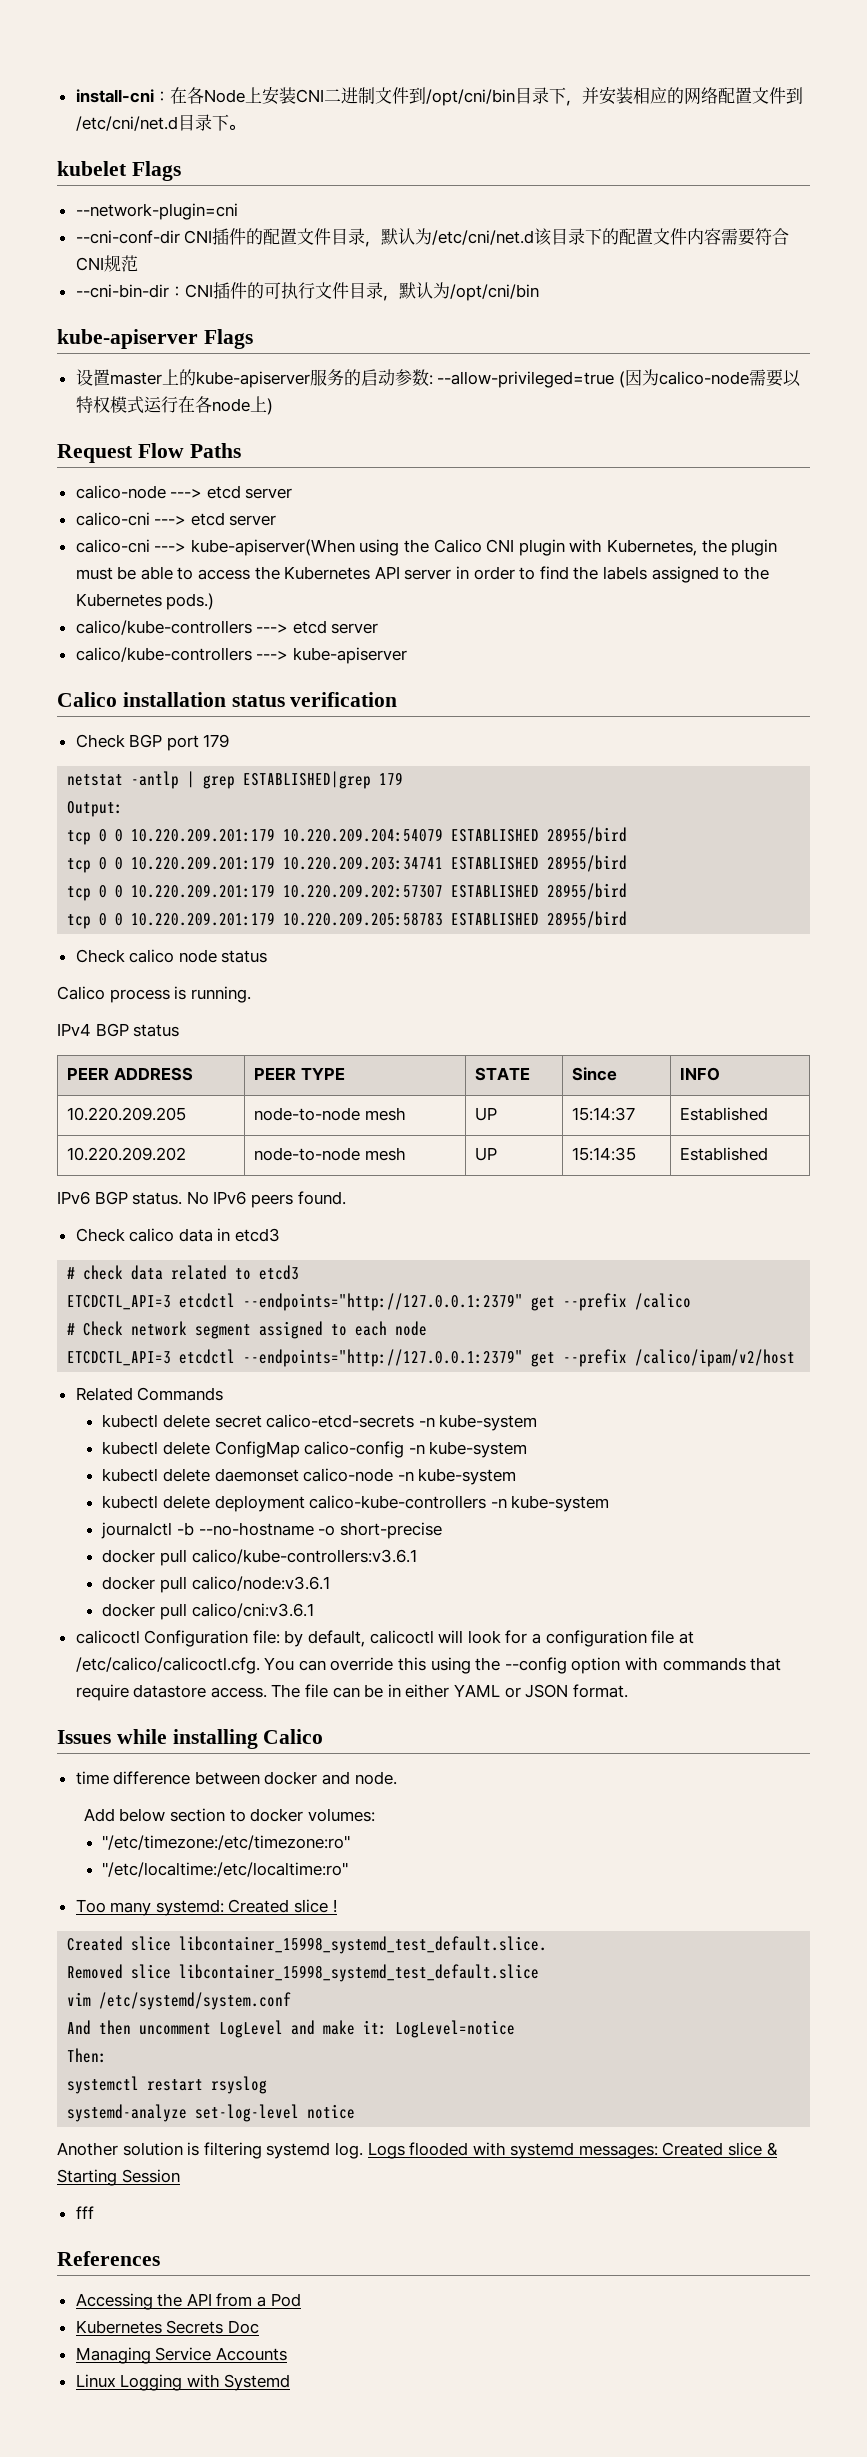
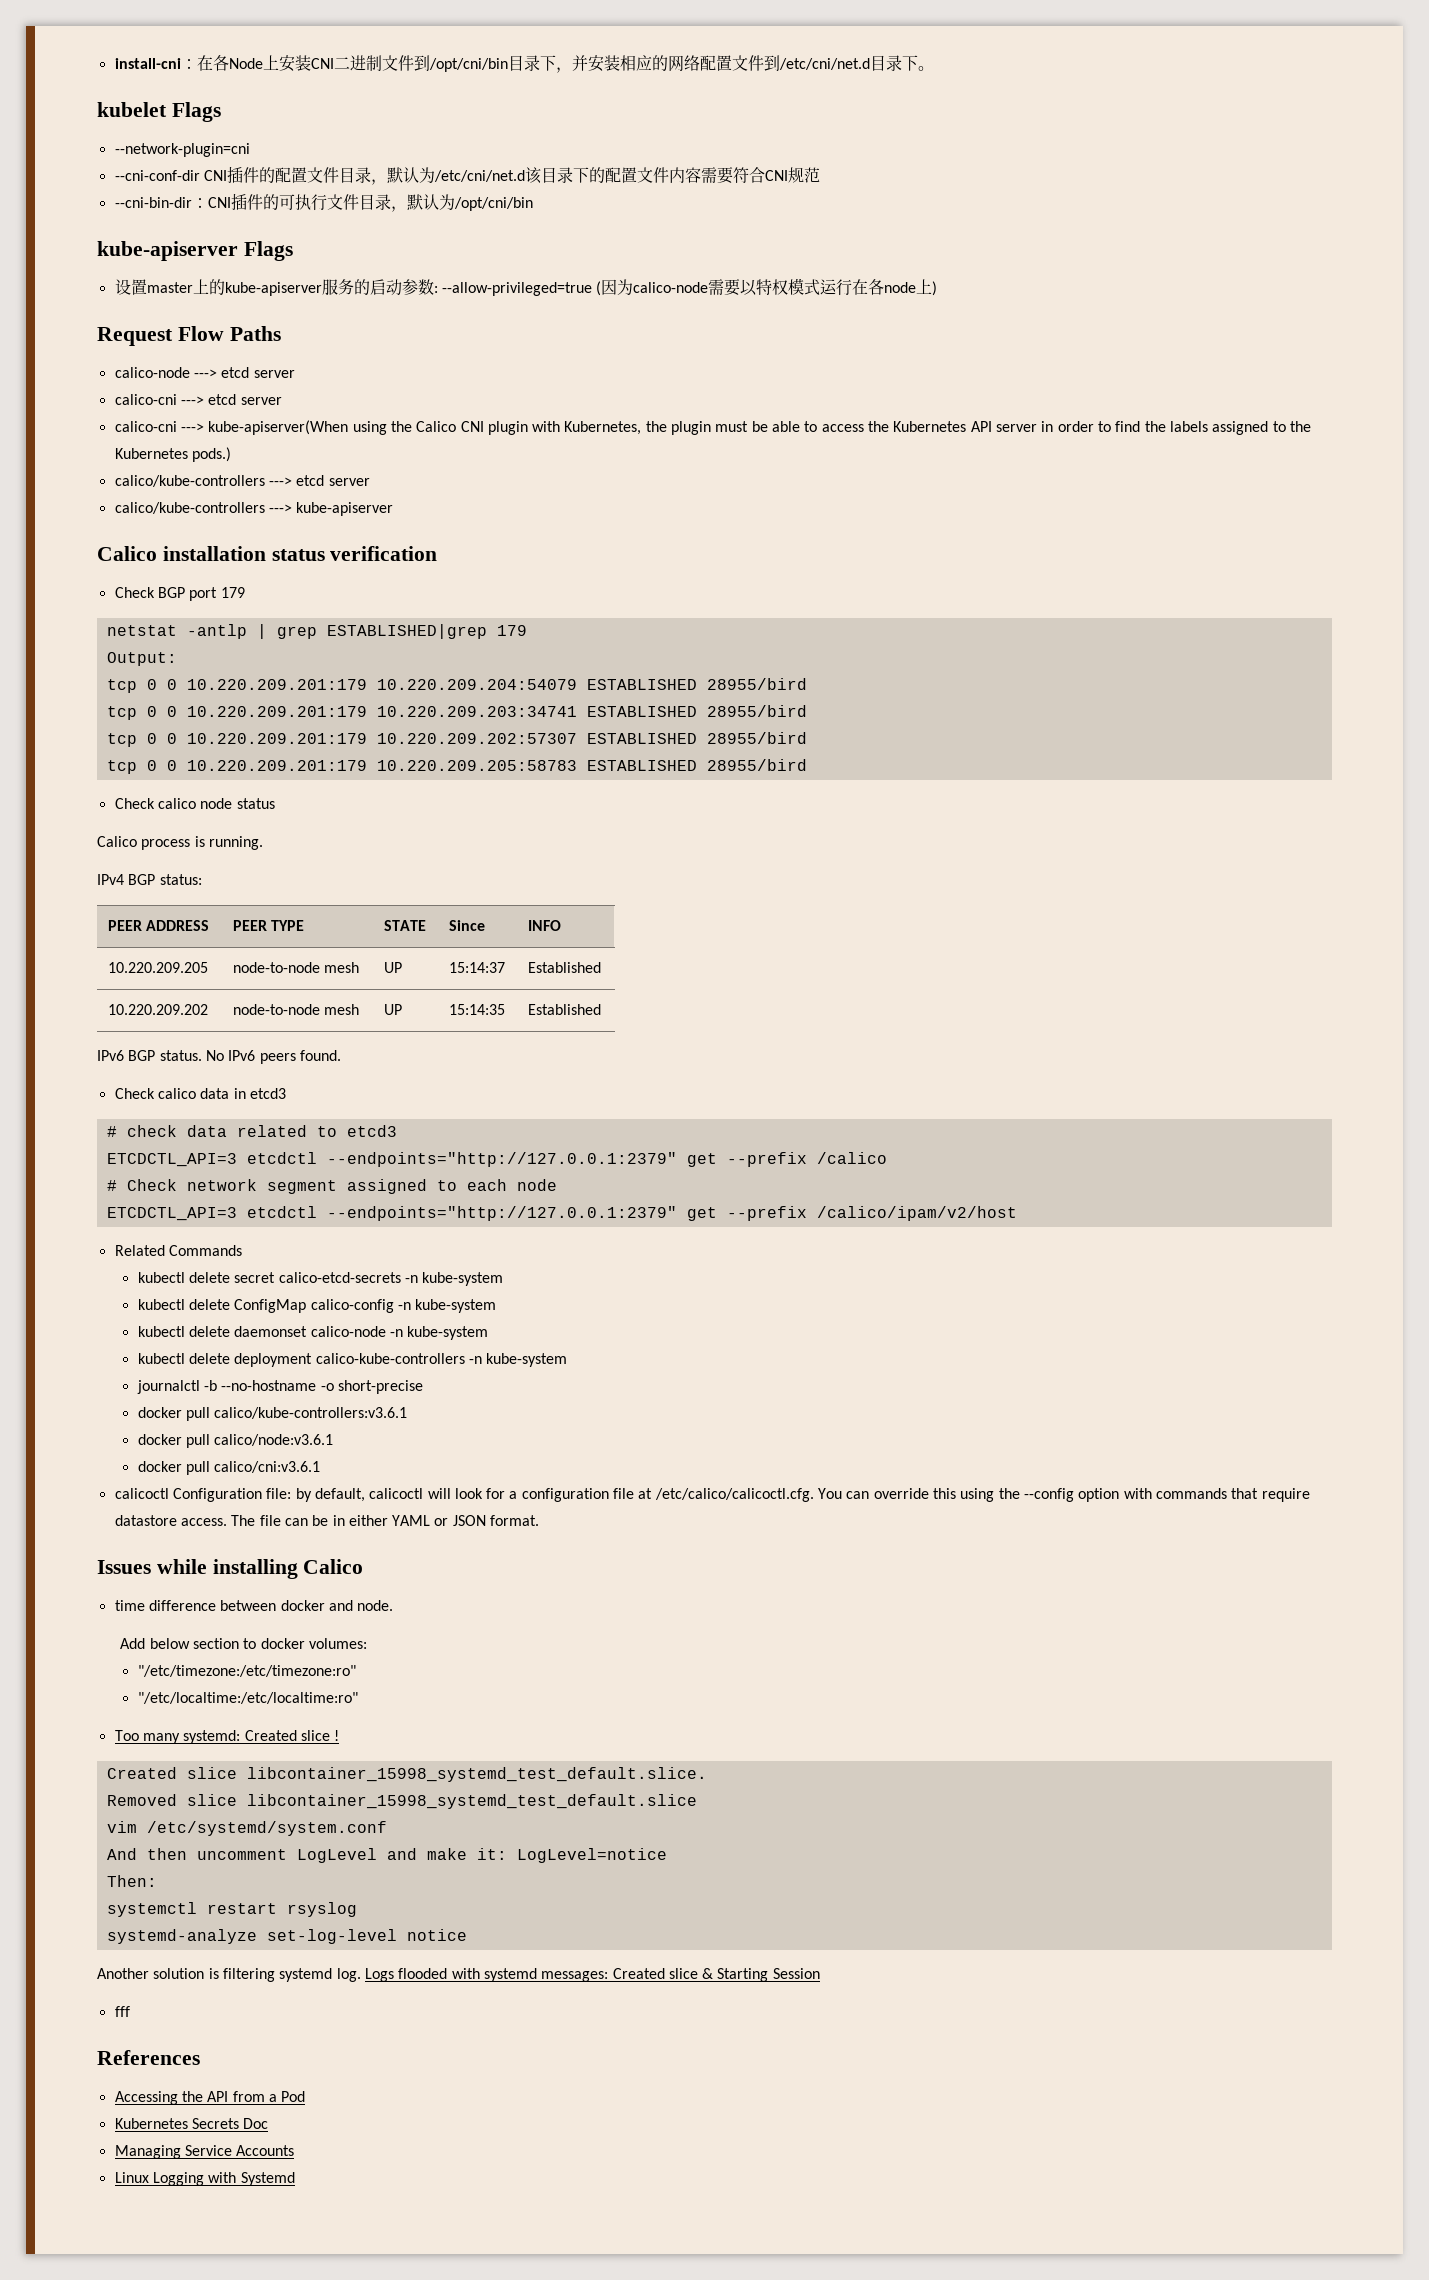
- IPv4 BGP status
+ IPv4 BGP status:

